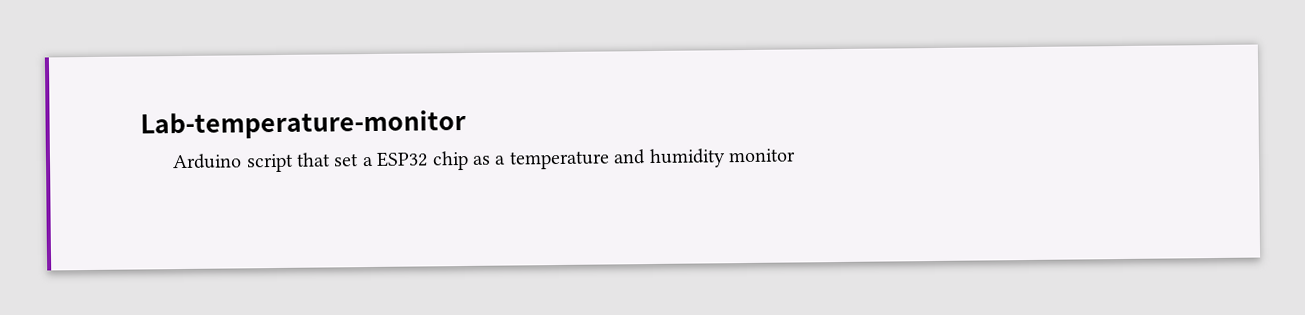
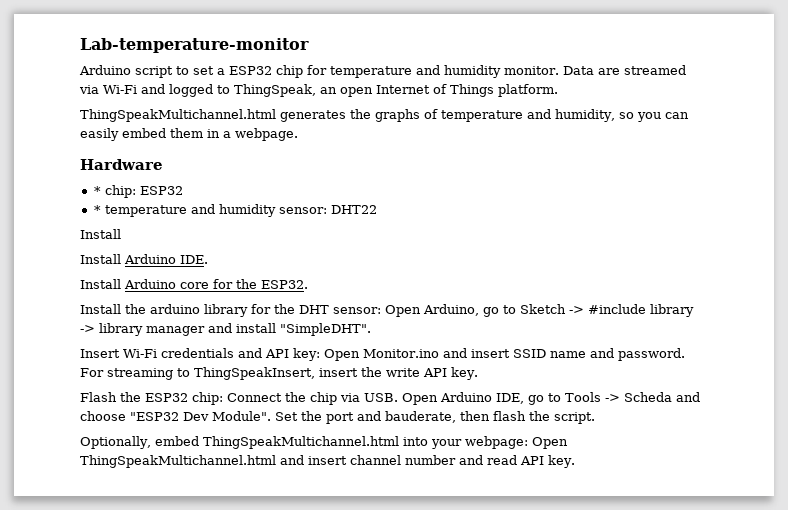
- Arduino script that set a ESP32 chip as a temperature and humidity monitor
+ Arduino script to set a ESP32 chip for temperature and humidity monitor. Data are streamed via Wi-Fi and logged to ThingSpeak, an open Internet of Things platform.
+ ThingSpeakMultichannel.html generates the graphs of temperature and humidity, so you can easily embed them in a webpage.
+ Hardware
+ * chip: ESP32
+ * temperature and humidity sensor: DHT22
+ Install
+ Install Arduino IDE.
+ Install Arduino core for the ESP32.
+ Install the arduino library for the DHT sensor: Open Arduino, go to Sketch -> #include library -> library manager and install "SimpleDHT".
+ Insert Wi-Fi credentials and API key: Open Monitor.ino and insert SSID name and password. For streaming to ThingSpeakInsert, insert the write API key.
+ Flash the ESP32 chip: Connect the chip via USB. Open Arduino IDE, go to Tools -> Scheda and choose "ESP32 Dev Module". Set the port and bauderate, then flash the script.
+ Optionally, embed ThingSpeakMultichannel.html into your webpage: Open ThingSpeakMultichannel.html and insert channel number and read API key.

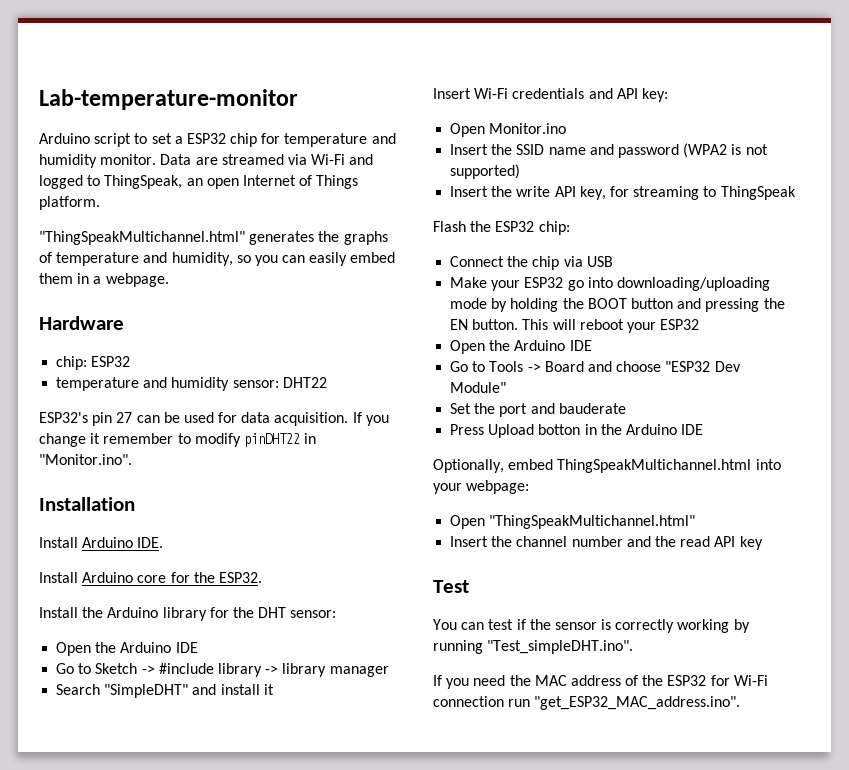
- ThingSpeakMultichannel.html generates the graphs of temperature and humidity, so you can easily embed them in a webpage.
+ "ThingSpeakMultichannel.html" generates the graphs of temperature and humidity, so you can easily embed them in a webpage.
- * chip: ESP32
+ chip: ESP32
- * temperature and humidity sensor: DHT22
- Install
+ temperature and humidity sensor: DHT22
+ ESP32's pin 27 can be used for data acquisition. If you change it remember to modify pinDHT22 in "Monitor.ino".
+ Installation
- Install the arduino library for the DHT sensor: Open Arduino, go to Sketch -> #include library -> library manager and install "SimpleDHT".
+ Install the Arduino library for the DHT sensor:
+ Open the Arduino IDE
+ Go to Sketch -> #include library -> library manager
+ Search "SimpleDHT" and install it
- Insert Wi-Fi credentials and API key: Open Monitor.ino and insert SSID name and password. For streaming to ThingSpeakInsert, insert the write API key.
+ Insert Wi-Fi credentials and API key:
+ Open Monitor.ino
+ Insert the SSID name and password (WPA2 is not supported)
+ Insert the write API key, for streaming to ThingSpeak
- Flash the ESP32 chip: Connect the chip via USB. Open Arduino IDE, go to Tools -> Scheda and choose "ESP32 Dev Module". Set the port and bauderate, then flash the script.
+ Flash the ESP32 chip:
+ Connect the chip via USB
+ Make your ESP32 go into downloading/uploading mode by holding the BOOT button and pressing the EN button. This will reboot your ESP32
+ Open the Arduino IDE
+ Go to Tools -> Board and choose "ESP32 Dev Module"
+ Set the port and bauderate
+ Press Upload botton in the Arduino IDE
- Optionally, embed ThingSpeakMultichannel.html into your webpage: Open ThingSpeakMultichannel.html and insert channel number and read API key.
+ Optionally, embed ThingSpeakMultichannel.html into your webpage:
+ Open "ThingSpeakMultichannel.html"
+ Insert the channel number and the read API key
+ Test
+ You can test if the sensor is correctly working by running "Test_simpleDHT.ino".
+ If you need the MAC address of the ESP32 for Wi-Fi connection run "get_ESP32_MAC_address.ino".

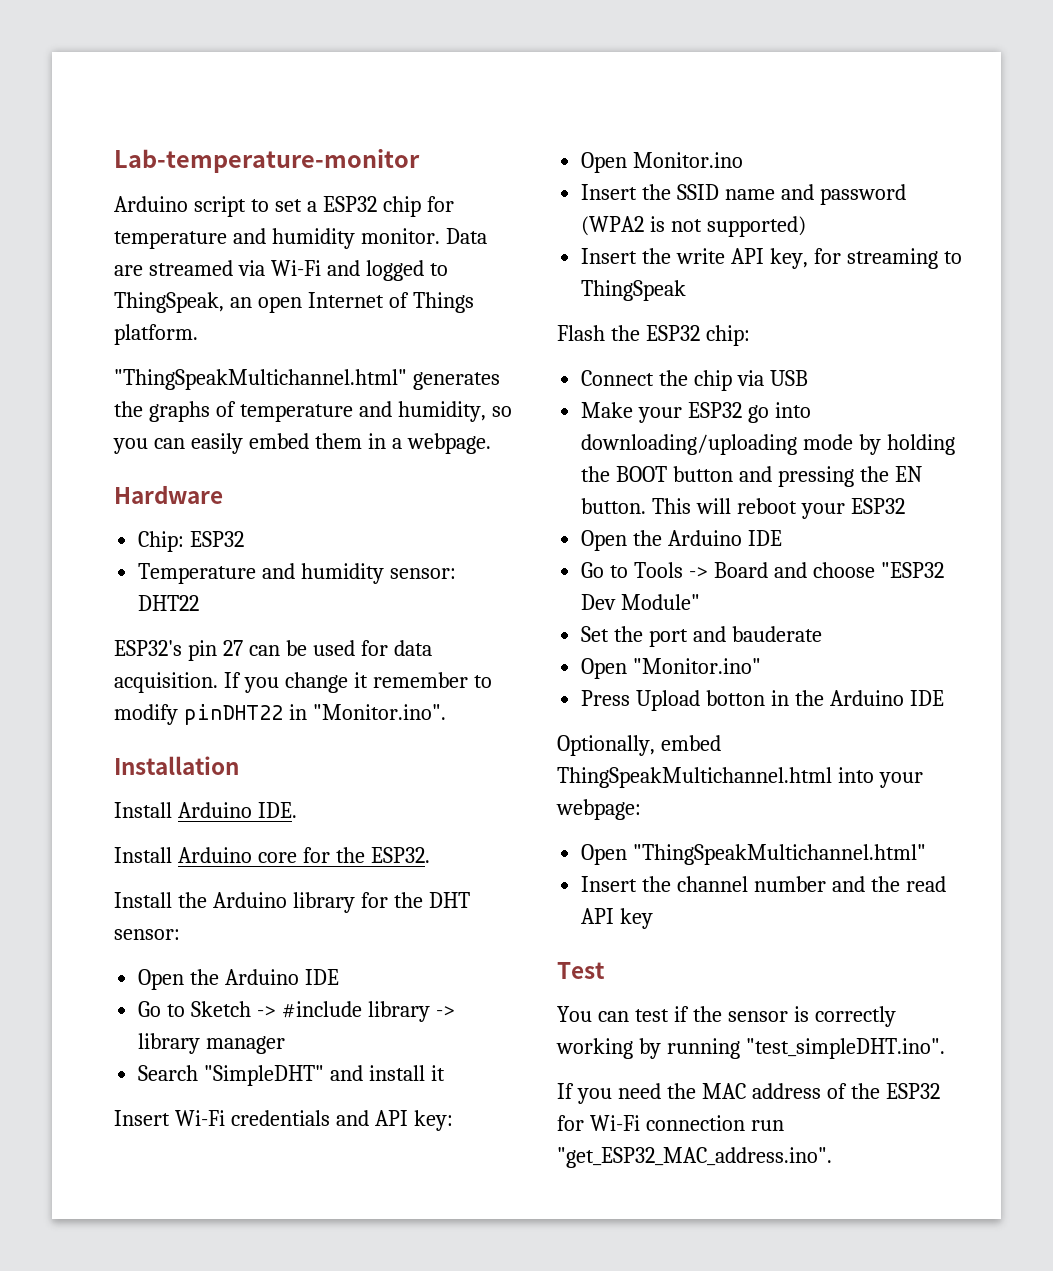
- chip: ESP32
- temperature and humidity sensor: DHT22
+ Chip: ESP32
+ Temperature and humidity sensor: DHT22
+ Open "Monitor.ino"
- You can test if the sensor is correctly working by running "Test_simpleDHT.ino".
+ You can test if the sensor is correctly working by running "test_simpleDHT.ino".

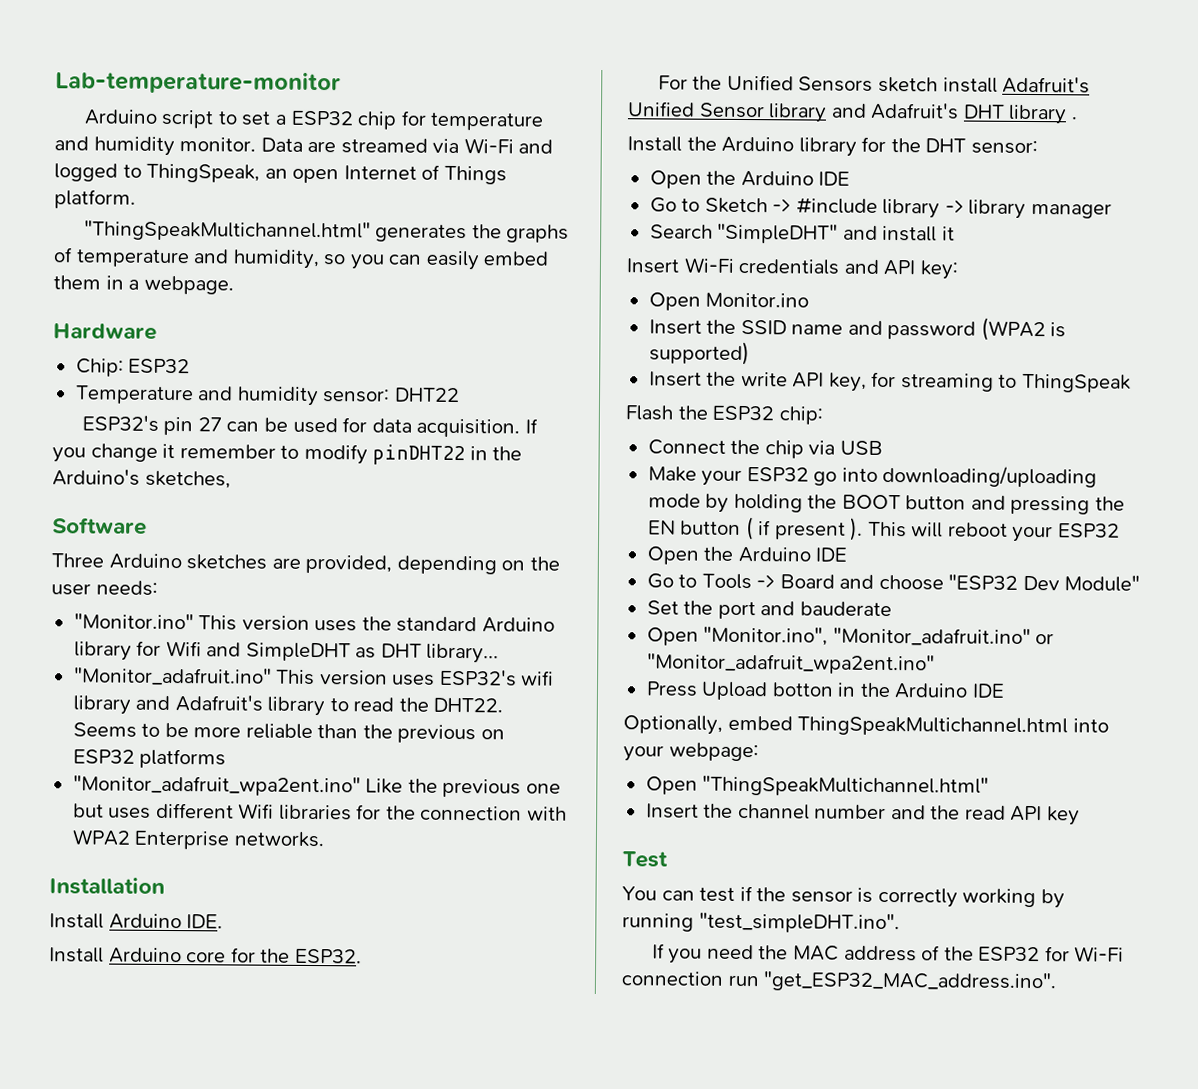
- If you change it remember to modify pinDHT22 in "Monitor.ino".
+ If you change it remember to modify pinDHT22 in the Arduino's sketches,
+ Software
+ Three Arduino sketches are provided, depending on the user needs:
+ "Monitor.ino" This version uses the standard Arduino library for Wifi and SimpleDHT as DHT library...
+ "Monitor_adafruit.ino" This version uses ESP32's wifi library and Adafruit's library to read the DHT22. Seems to be more reliable than the previous on ESP32 platforms
+ "Monitor_adafruit_wpa2ent.ino" Like the previous one but uses different Wifi libraries for the connection with WPA2 Enterprise networks.
+ For the Unified Sensors sketch install Adafruit's Unified Sensor library and Adafruit's DHT library .
- Insert the SSID name and password (WPA2 is not supported)
+ Insert the SSID name and password (WPA2 is supported)
- Make your ESP32 go into downloading/uploading mode by holding the BOOT button and pressing the EN button.
+ Make your ESP32 go into downloading/uploading mode by holding the BOOT button and pressing the EN button ( if present ).
- Open "Monitor.ino"
+ Open "Monitor.ino", "Monitor_adafruit.ino" or "Monitor_adafruit_wpa2ent.ino"

